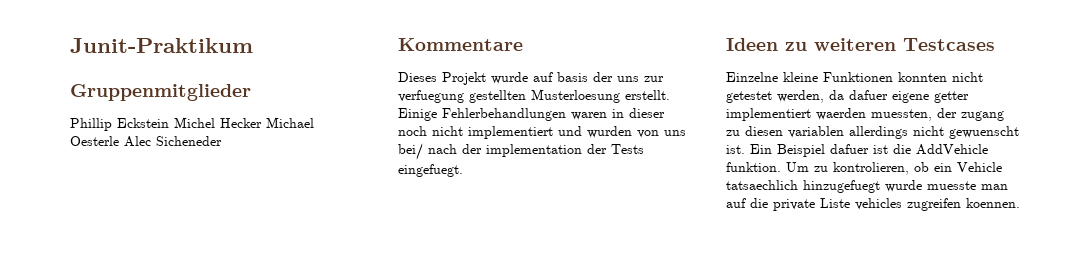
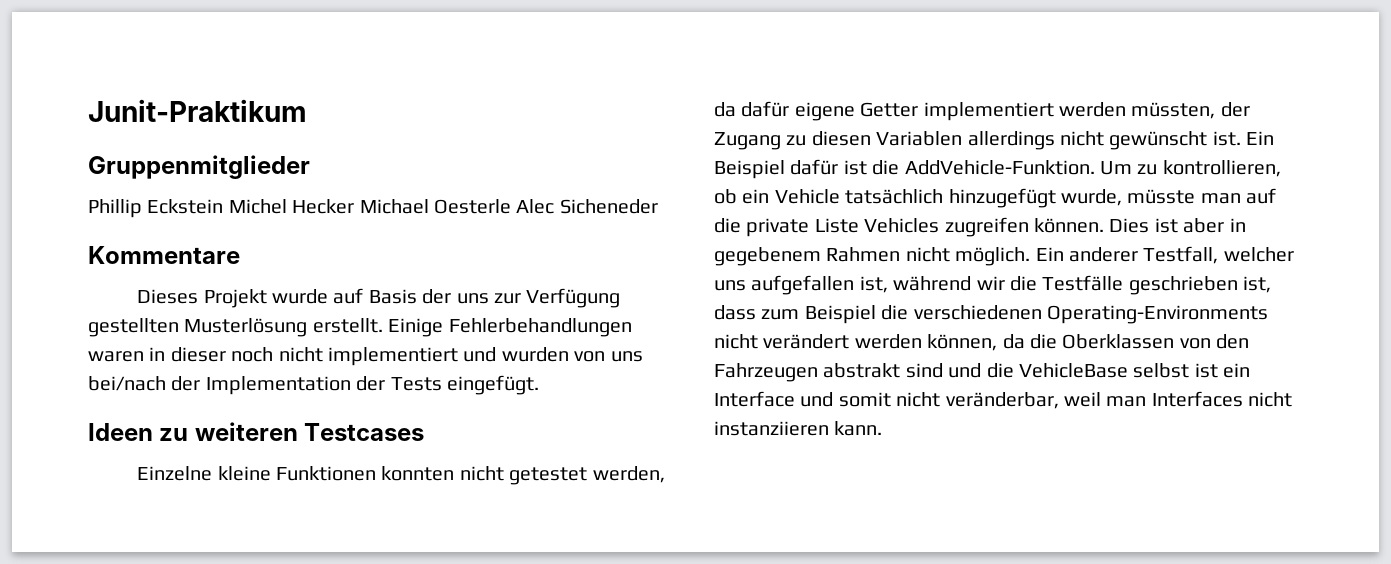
- Dieses Projekt wurde auf basis der uns zur verfuegung gestellten Musterloesung erstellt.
+ Dieses Projekt wurde auf Basis der uns zur Verfügung gestellten Musterlösung erstellt.
- Einige Fehlerbehandlungen waren in dieser noch nicht implementiert und wurden von uns bei/ nach der implementation der Tests eingefuegt.
+ Einige Fehlerbehandlungen waren in dieser noch nicht implementiert und wurden von uns bei/nach der Implementation der Tests eingefügt.
- Einzelne kleine Funktionen konnten nicht getestet werden, da dafuer eigene getter implementiert waerden muessten, der zugang zu diesen variablen allerdings nicht gewuenscht ist.
+ Einzelne kleine Funktionen konnten nicht getestet werden, da dafür eigene Getter implementiert werden müssten, der Zugang zu diesen Variablen allerdings nicht gewünscht ist.
- Ein Beispiel dafuer ist die AddVehicle funktion.
+ Ein Beispiel dafür ist die AddVehicle-Funktion.
- Um zu kontrolieren, ob ein Vehicle tatsaechlich hinzugefuegt wurde muesste man auf die private Liste vehicles zugreifen koennen.
+ Um zu kontrollieren, ob ein Vehicle tatsächlich hinzugefügt wurde, müsste man auf die private Liste Vehicles zugreifen können. Dies ist aber in gegebenem Rahmen nicht möglich. Ein anderer Testfall, welcher uns aufgefallen ist, während wir die Testfälle geschrieben ist, dass zum Beispiel die verschiedenen Operating-Environments nicht verändert werden können, da die Oberklassen von den Fahrzeugen abstrakt sind und die VehicleBase selbst ist ein Interface und somit nicht veränderbar, weil man Interfaces nicht instanziieren kann.

